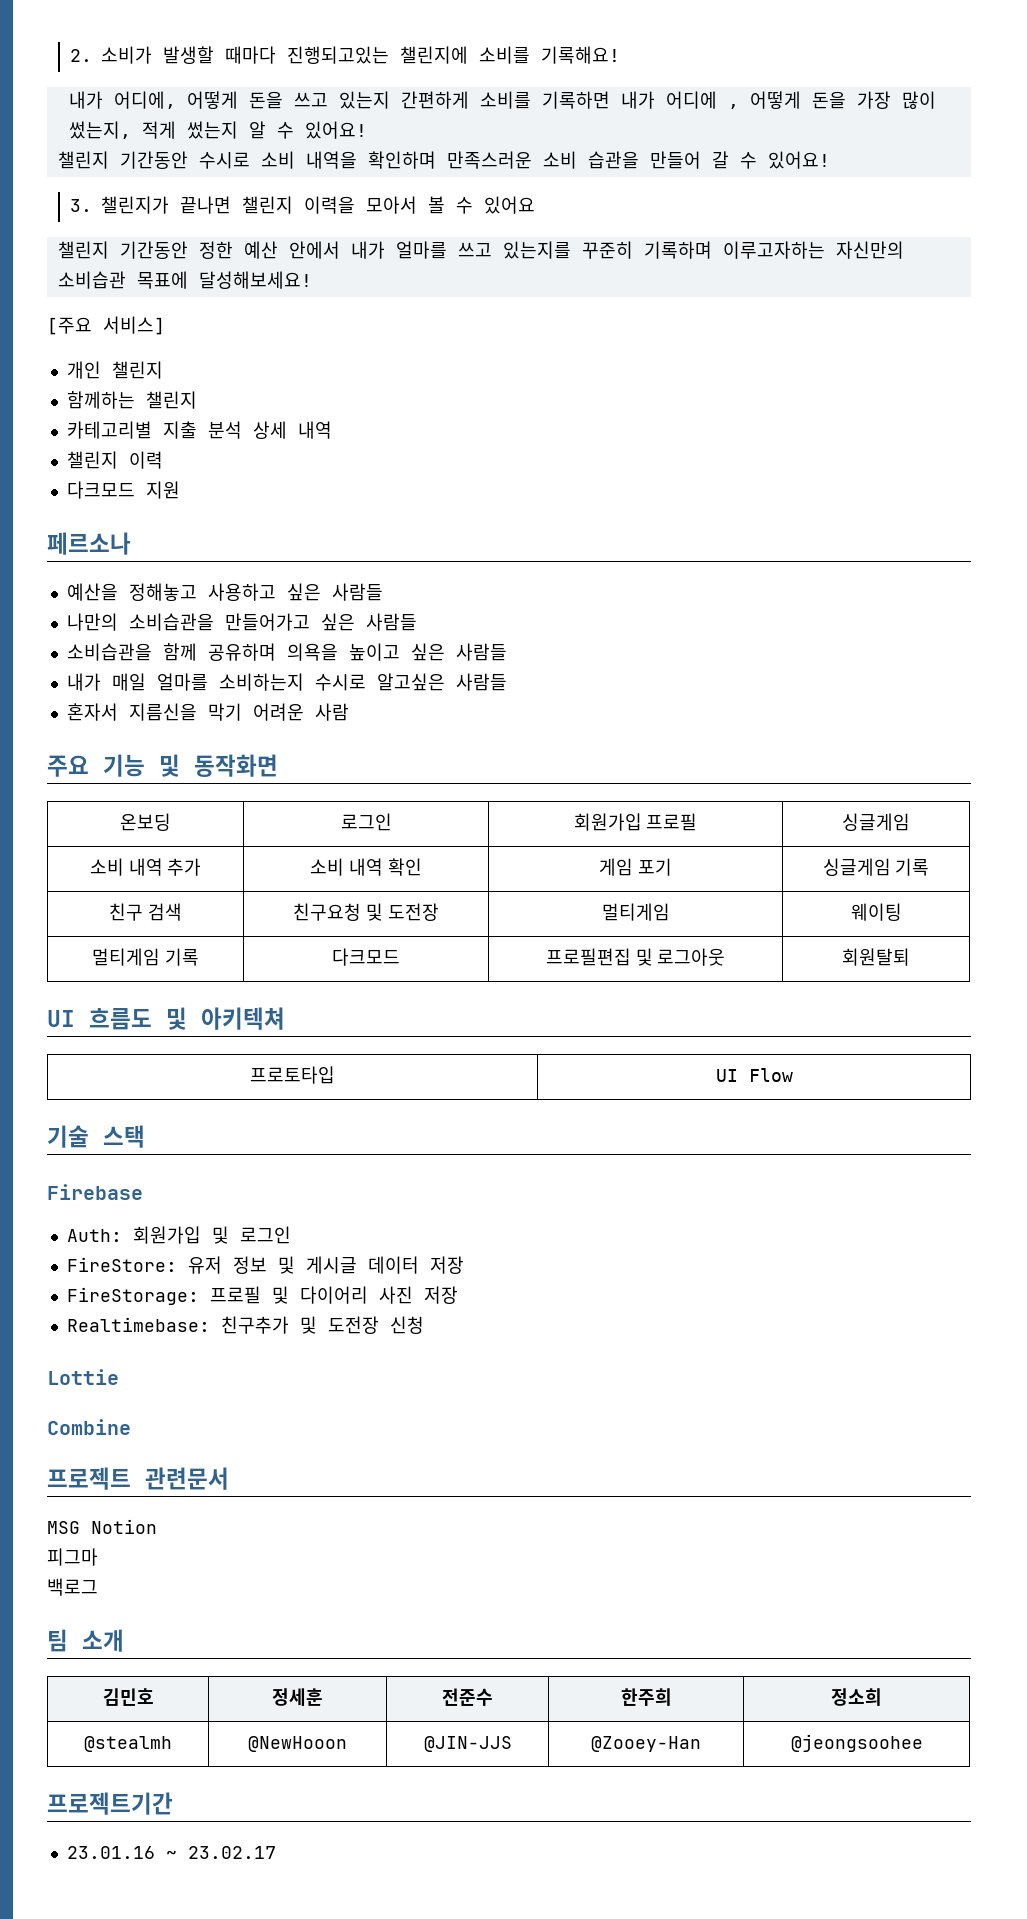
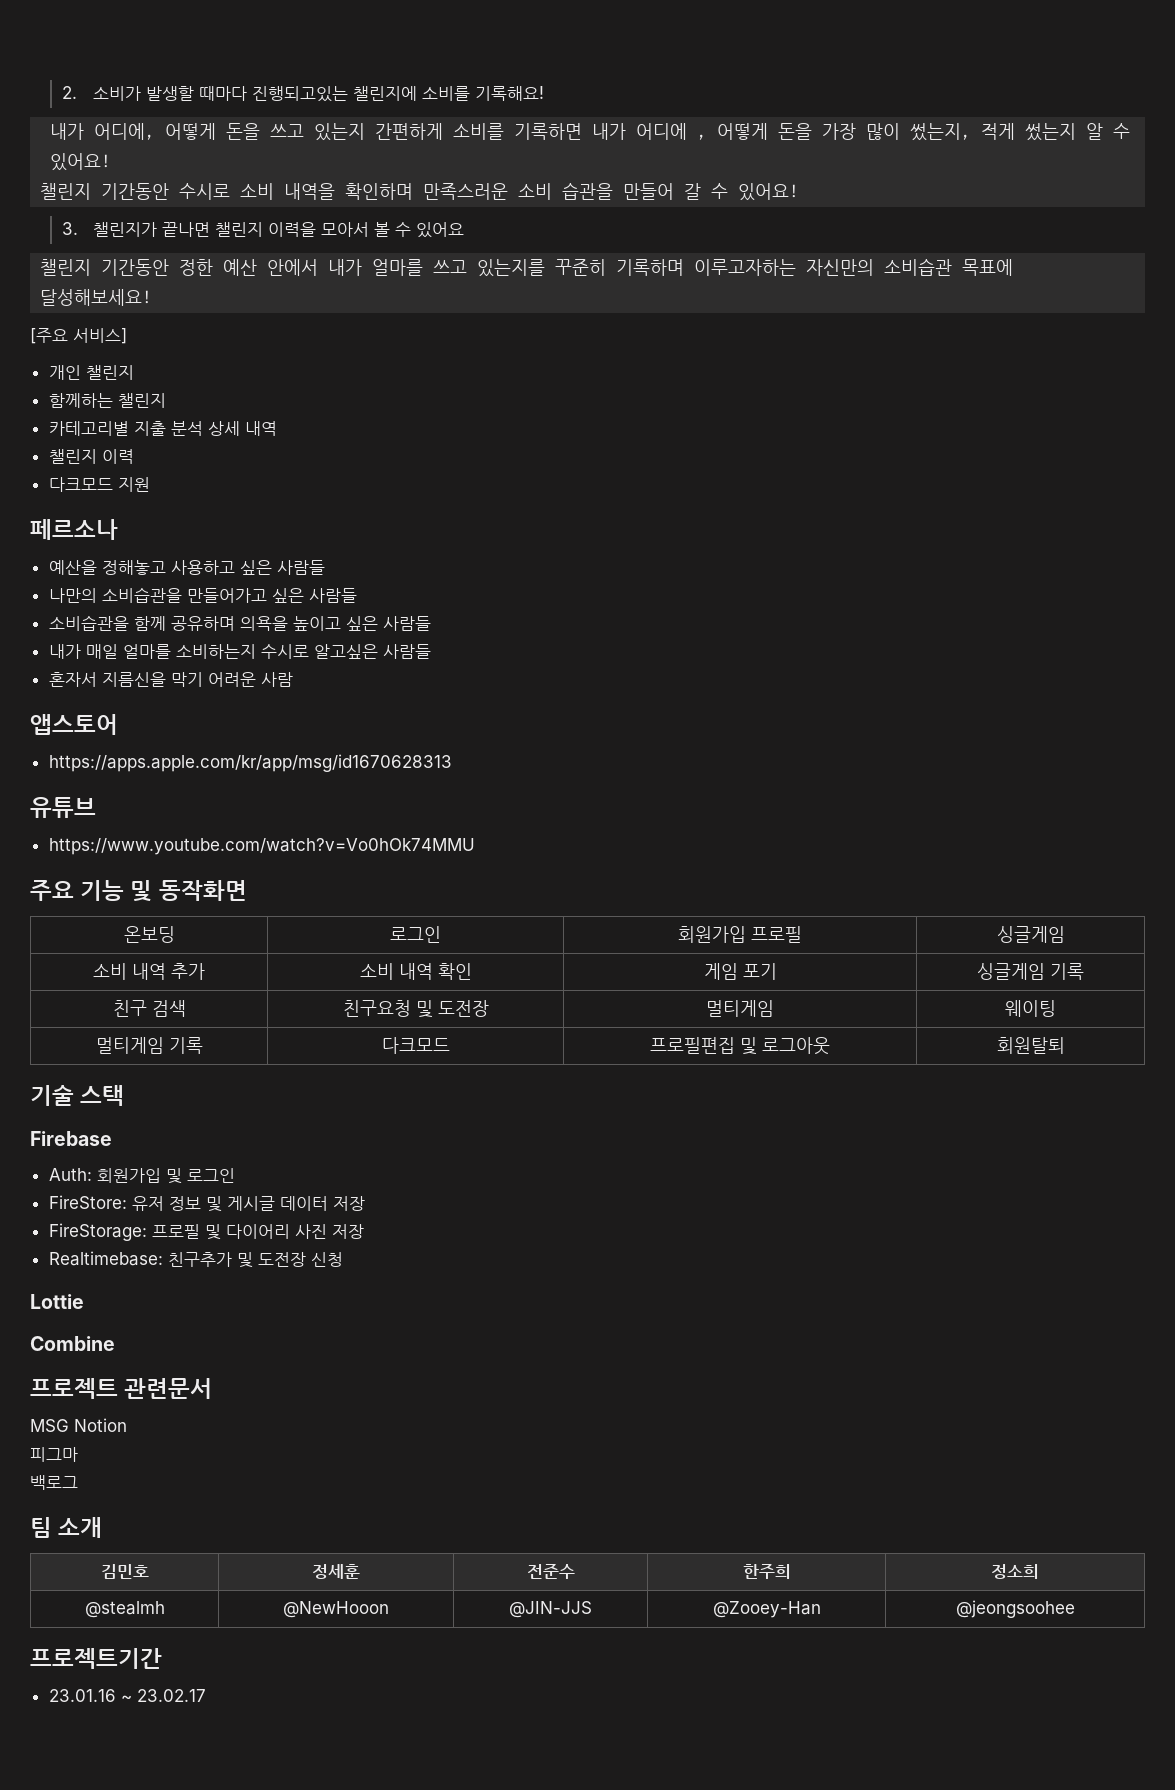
+ 앱스토어
+ https://apps.apple.com/kr/app/msg/id1670628313
+ 유튜브
+ https://www.youtube.com/watch?v=Vo0hOk74MMU
- UI 흐름도 및 아키텍쳐
- 프로토타입 | UI Flow

